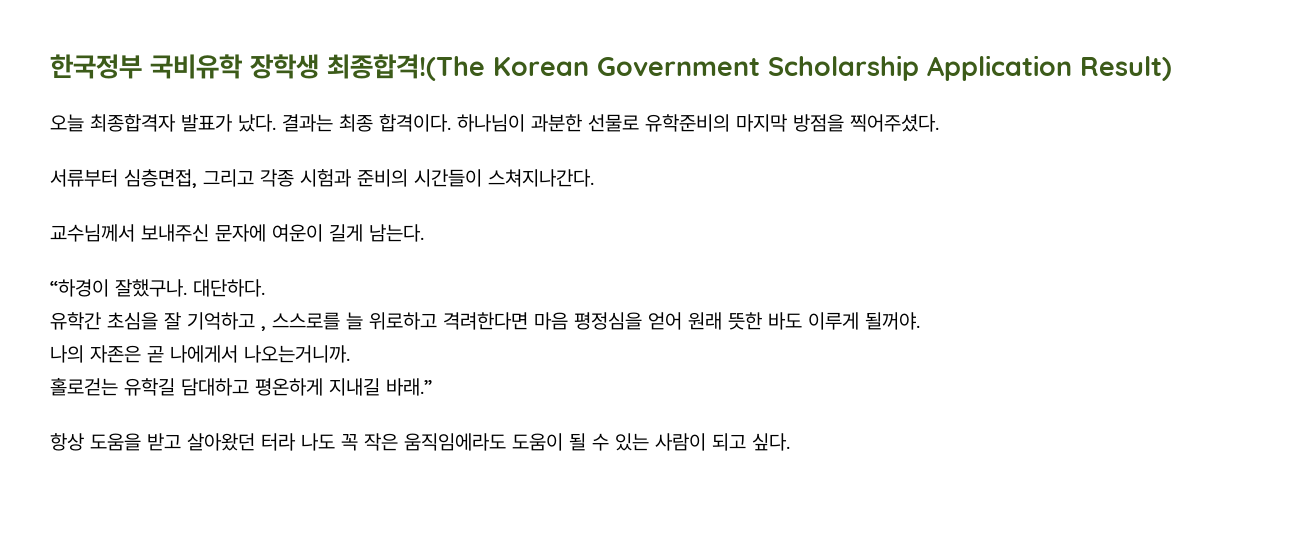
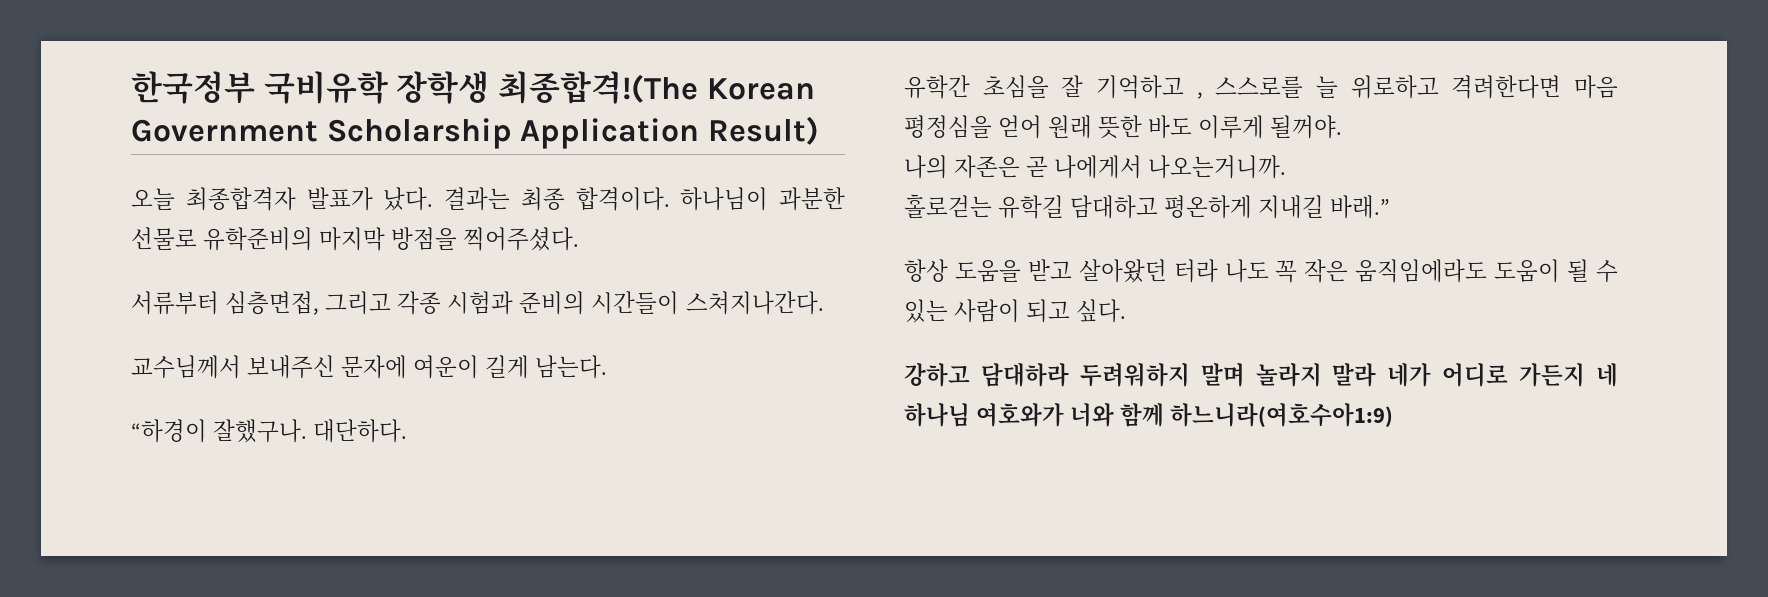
+ 강하고 담대하라 두려워하지 말며 놀라지 말라 네가 어디로 가든지 네 하나님 여호와가 너와 함께 하느니라(여호수아1:9)

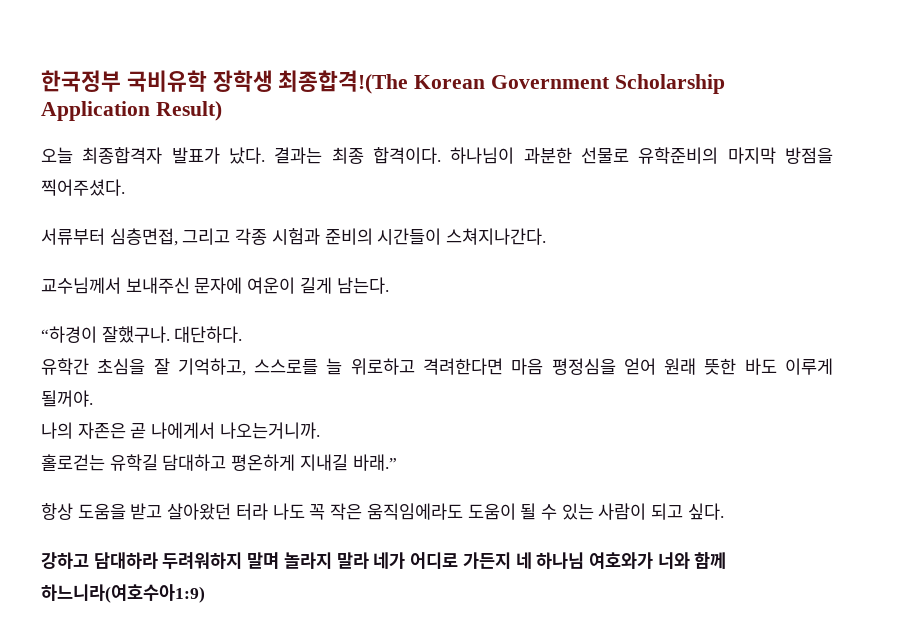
- 유학간 초심을 잘 기억하고 , 스스로를 늘 위로하고 격려한다면 마음 평정심을 얻어 원래 뜻한 바도 이루게 될꺼야.
+ 유학간 초심을 잘 기억하고, 스스로를 늘 위로하고 격려한다면 마음 평정심을 얻어 원래 뜻한 바도 이루게 될꺼야.

